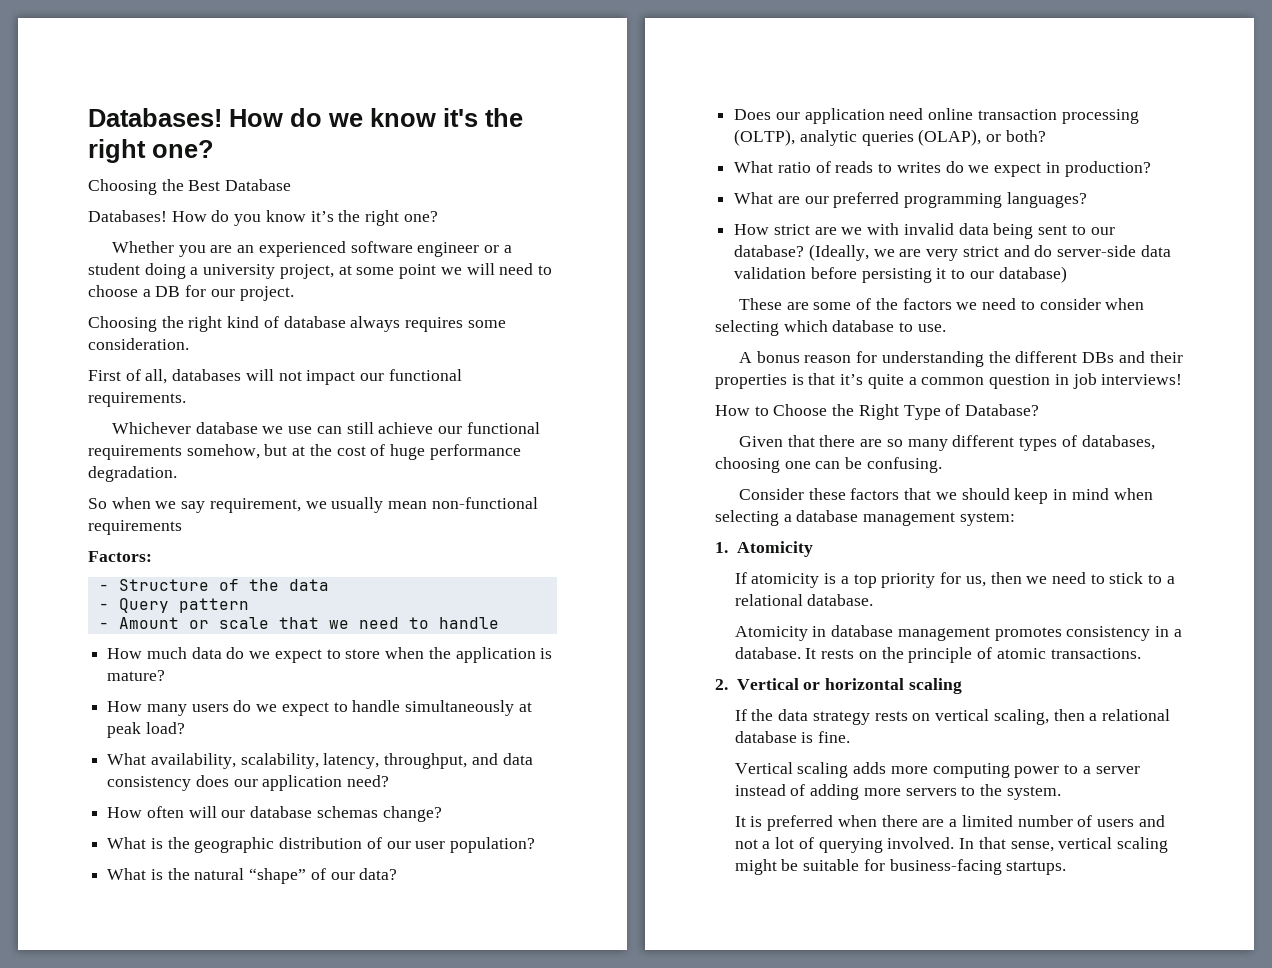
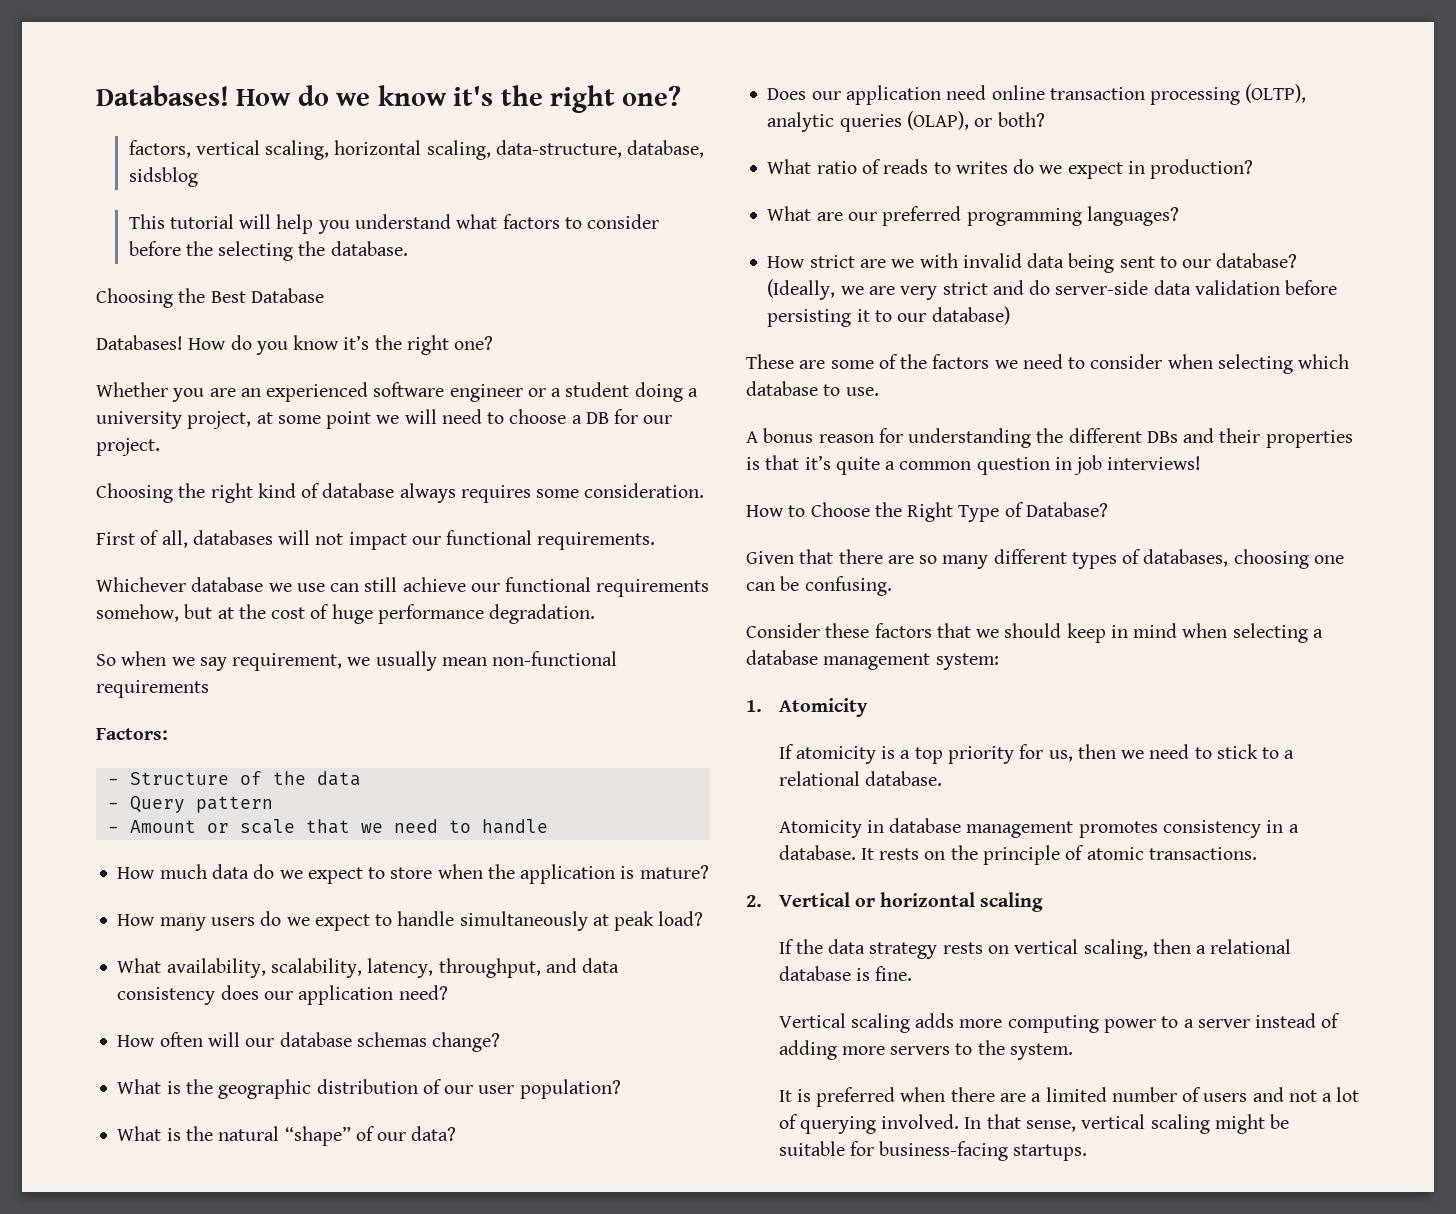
+ factors, vertical scaling, horizontal scaling, data-structure, database, sidsblog
+ This tutorial will help you understand what factors to consider before the selecting the database.

